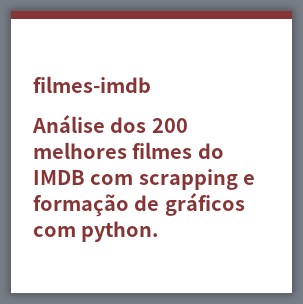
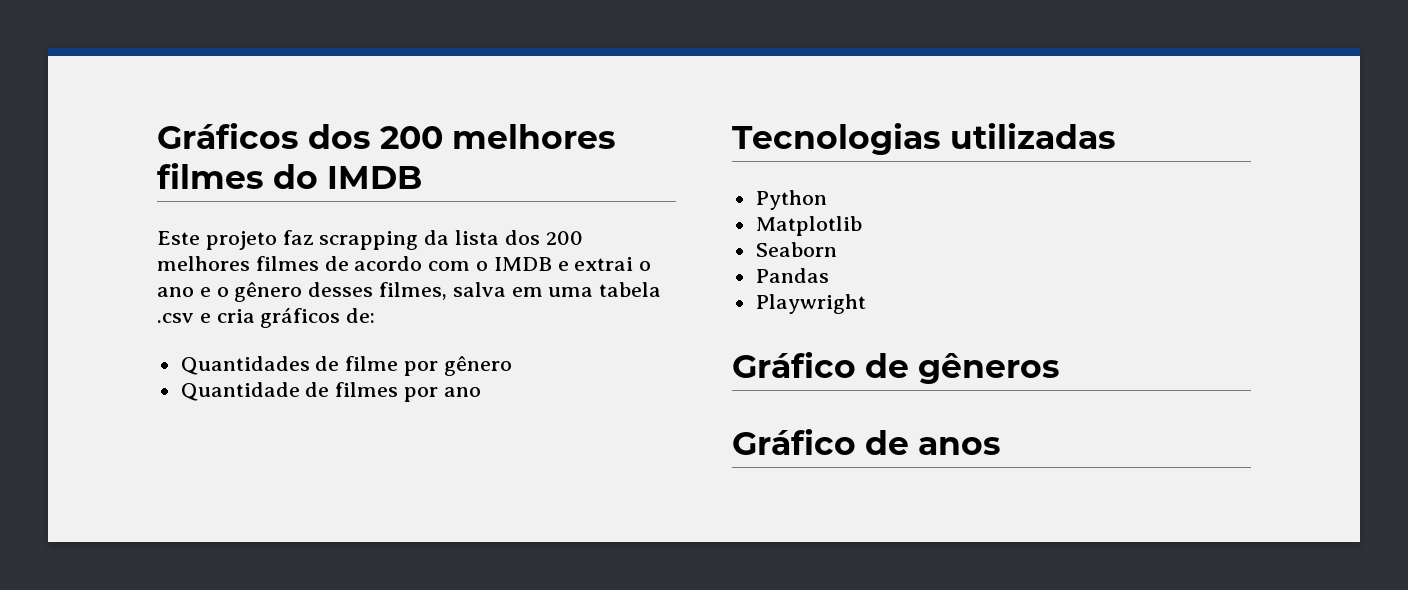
- filmes-imdb
- Análise dos 200 melhores filmes do IMDB com scrapping e formação de gráficos com python.
+ Gráficos dos 200 melhores filmes do IMDB
+ Este projeto faz scrapping da lista dos 200 melhores filmes de acordo com o IMDB e extrai o ano e o gênero desses filmes, salva em uma tabela .csv e cria gráficos de:
+ Quantidades de filme por gênero
+ Quantidade de filmes por ano
+ Tecnologias utilizadas
+ Python
+ Matplotlib
+ Seaborn
+ Pandas
+ Playwright
+ Gráfico de gêneros
+ Gráfico de anos

